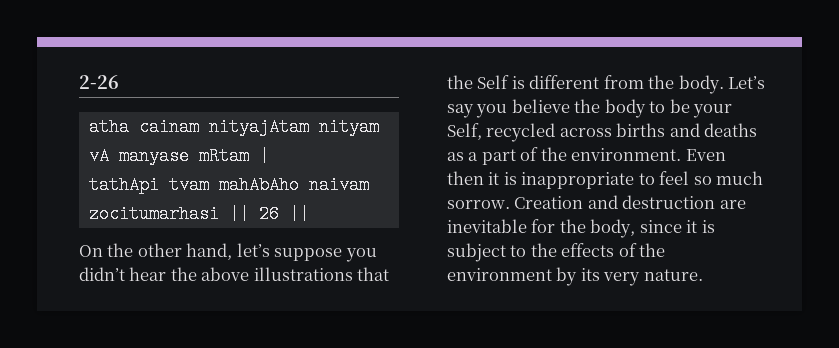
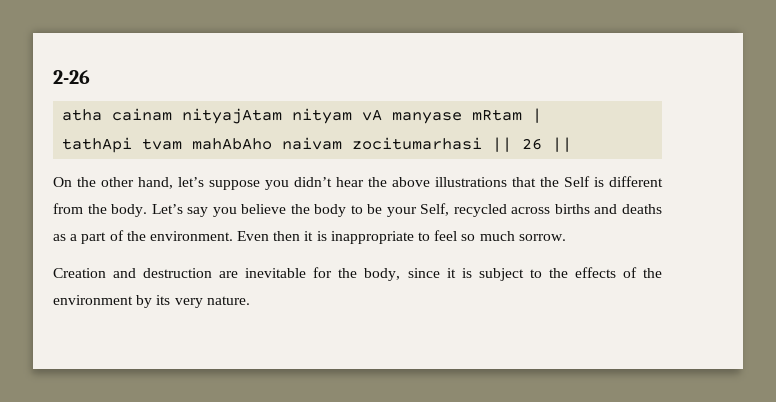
- Even then it is inappropriate to feel so much sorrow. Creation and destruction are inevitable for the body, since it is subject to the effects of the environment by its very nature.
+ Even then it is inappropriate to feel so much sorrow.
+ Creation and destruction are inevitable for the body, since it is subject to the effects of the environment by its very nature.

